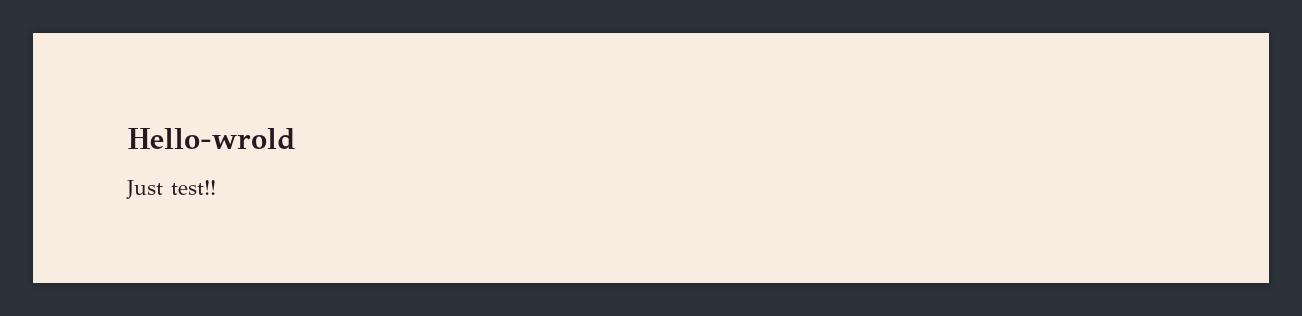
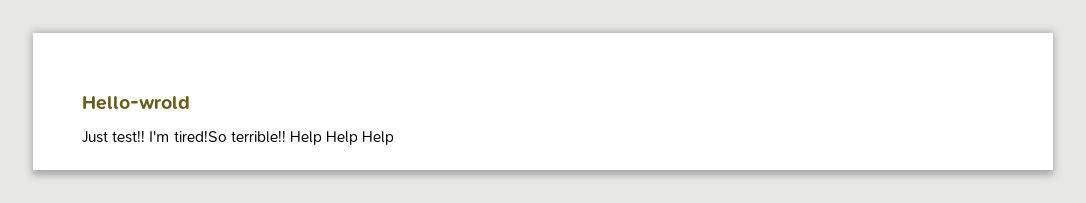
+ I'm tired!So terrible!! Help Help Help

